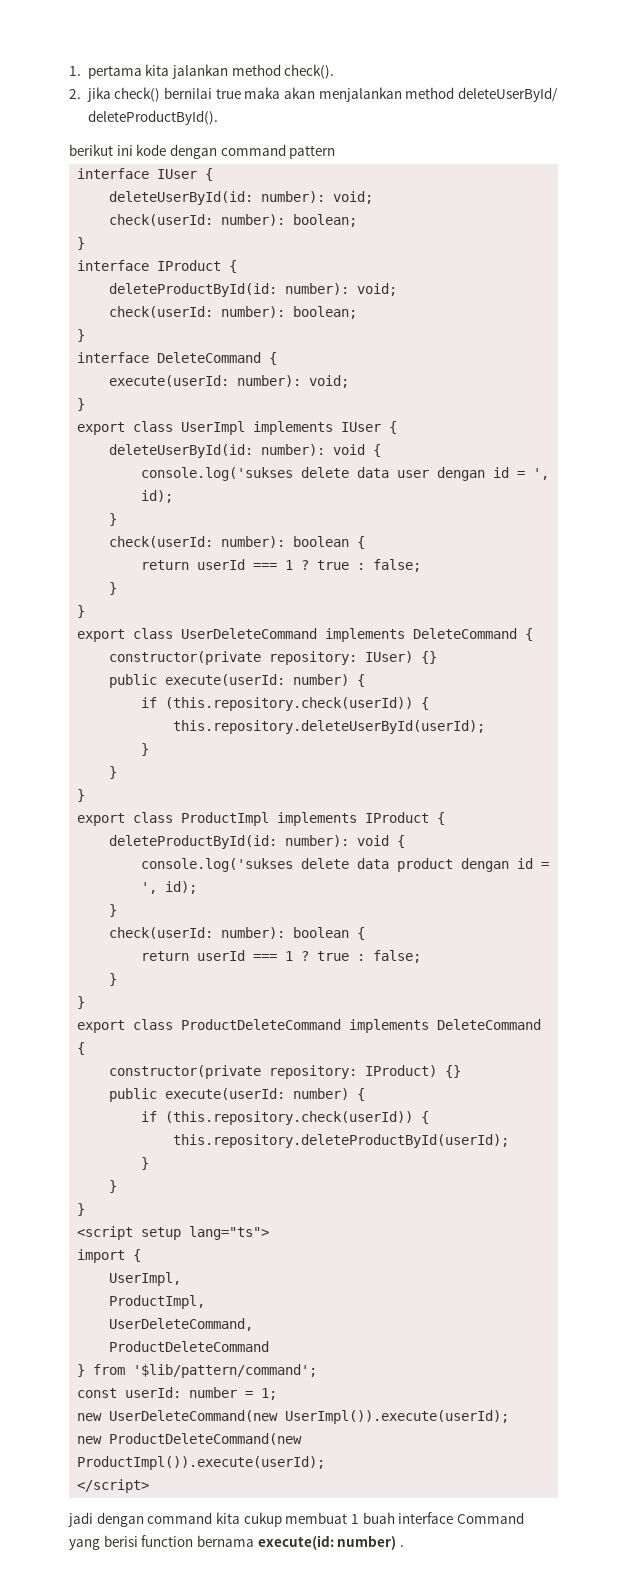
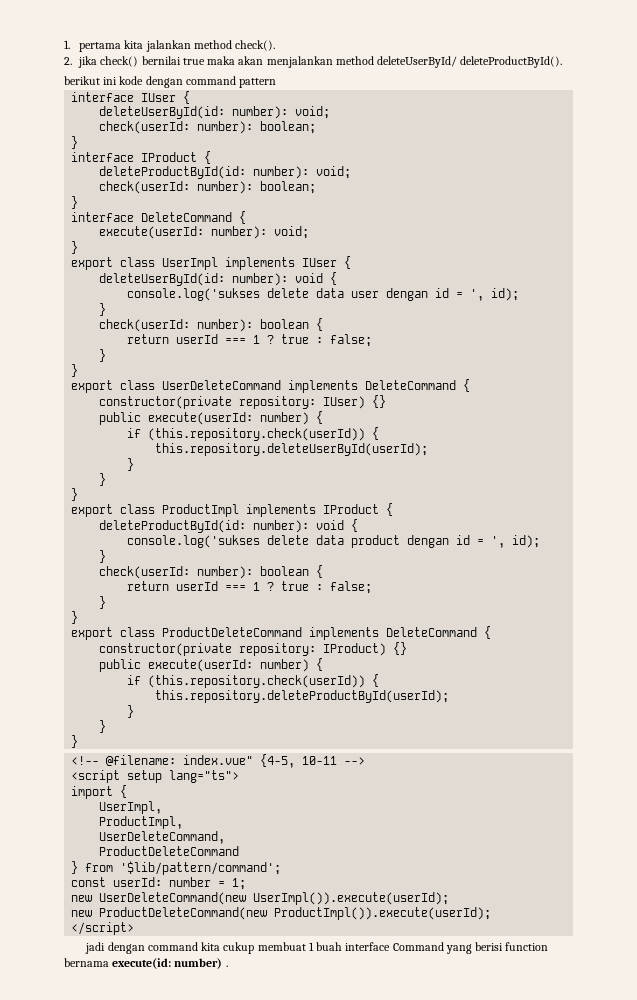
+ <!-- @filename: index.vue" {4-5, 10-11 -->

